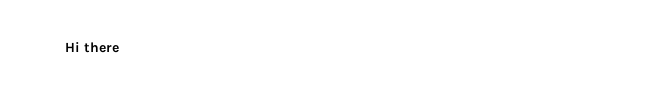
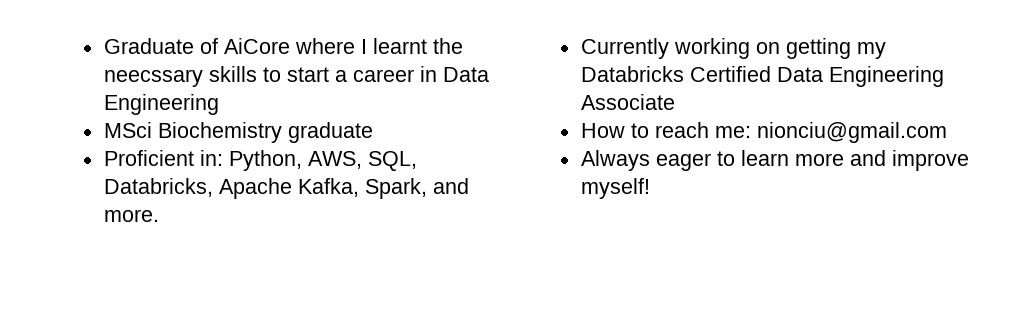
- Hi there
+ Graduate of AiCore where I learnt the neecssary skills to start a career in Data Engineering
+ MSci Biochemistry graduate
+ Proficient in: Python, AWS, SQL, Databricks, Apache Kafka, Spark, and more.
+ Currently working on getting my Databricks Certified Data Engineering Associate
+ How to reach me: nionciu@gmail.com
+ Always eager to learn more and improve myself!

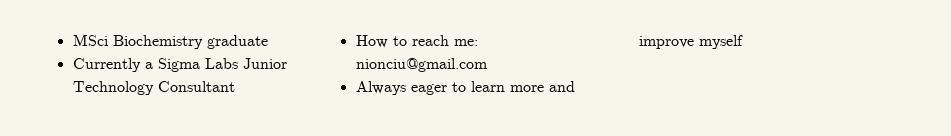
- Graduate of AiCore where I learnt the neecssary skills to start a career in Data Engineering
  MSci Biochemistry graduate
- Proficient in: Python, AWS, SQL, Databricks, Apache Kafka, Spark, and more.
- Currently working on getting my Databricks Certified Data Engineering Associate
+ Currently a Sigma Labs Junior Technology Consultant
- Always eager to learn more and improve myself!
+ Always eager to learn more and improve myself

